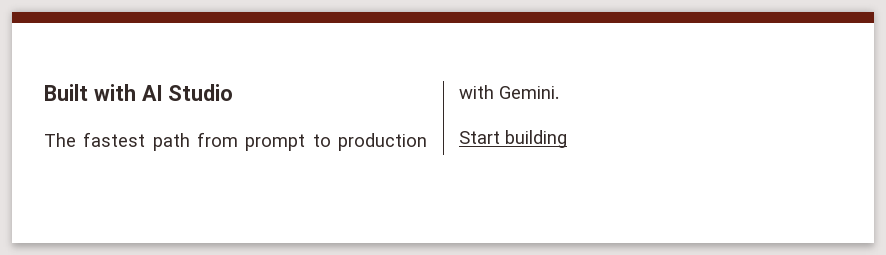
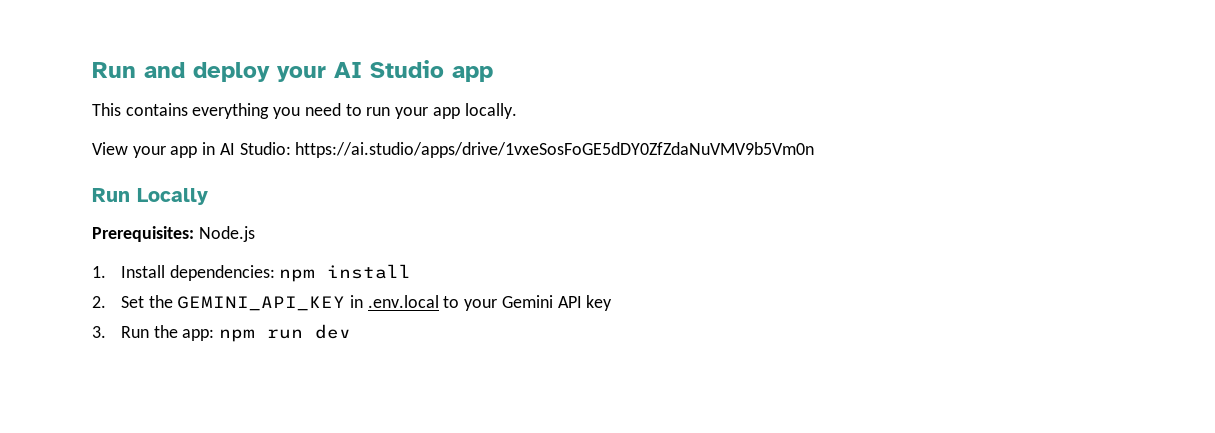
- Built with AI Studio
- The fastest path from prompt to production with Gemini.
- Start building
+ Run and deploy your AI Studio app
+ This contains everything you need to run your app locally.
+ View your app in AI Studio: https://ai.studio/apps/drive/1vxeSosFoGE5dDY0ZfZdaNuVMV9b5Vm0n
+ Run Locally
+ Prerequisites: Node.js
+ 1. Install dependencies: npm install
+ 2. Set the GEMINI_API_KEY in .env.local to your Gemini API key
+ 3. Run the app: npm run dev

